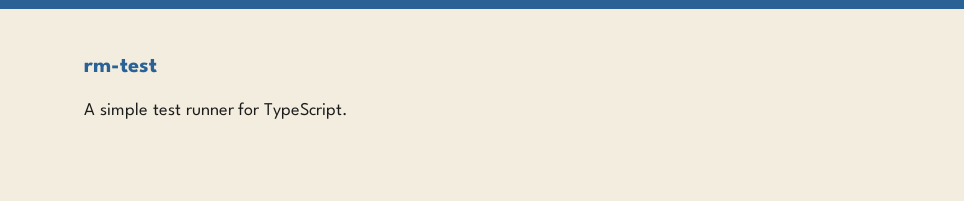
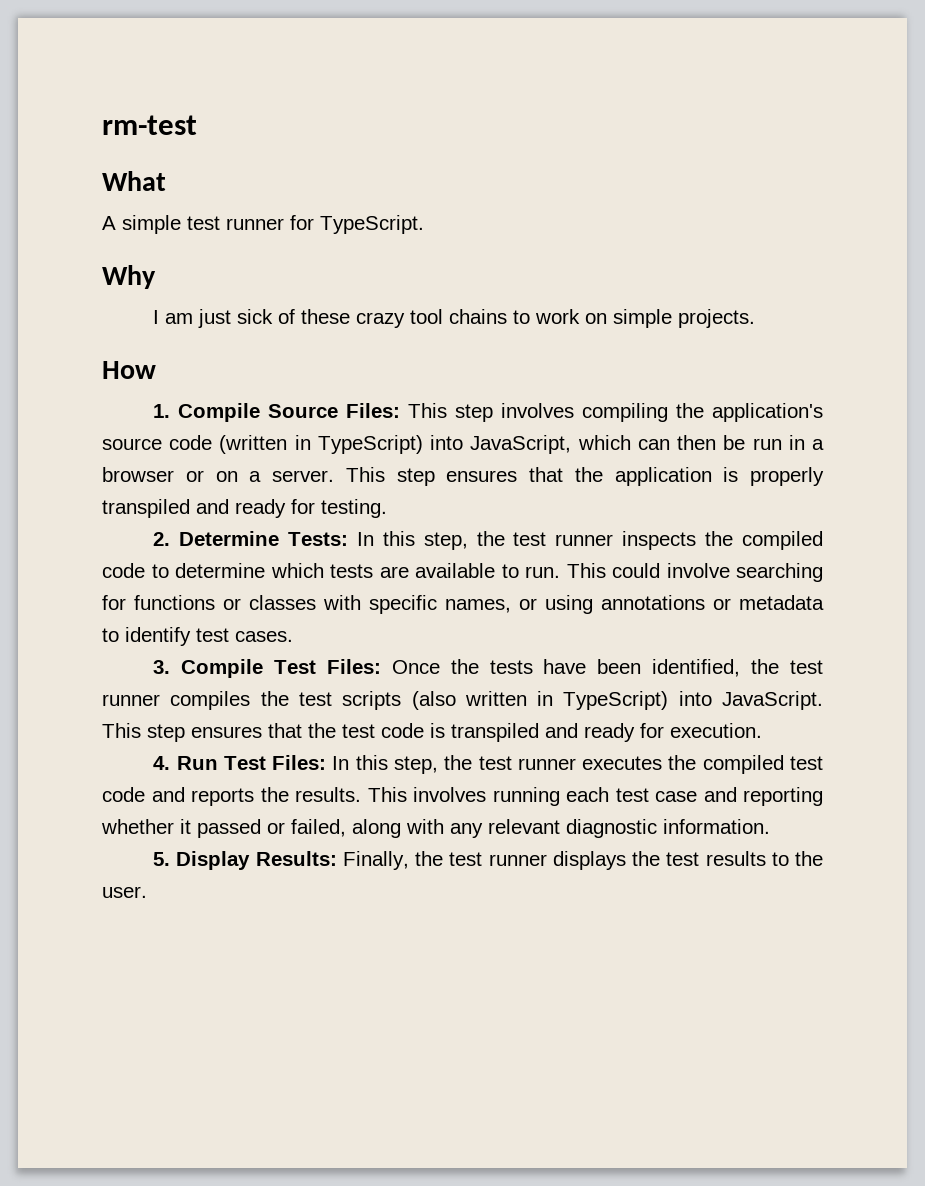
+ What
+ Why
+ I am just sick of these crazy tool chains to work on simple projects.
+ How
+ 1. Compile Source Files: This step involves compiling the application's source code (written in TypeScript) into JavaScript, which can then be run in a browser or on a server. This step ensures that the application is properly transpiled and ready for testing.
+ 2. Determine Tests: In this step, the test runner inspects the compiled code to determine which tests are available to run. This could involve searching for functions or classes with specific names, or using annotations or metadata to identify test cases.
+ 3. Compile Test Files: Once the tests have been identified, the test runner compiles the test scripts (also written in TypeScript) into JavaScript. This step ensures that the test code is transpiled and ready for execution.
+ 4. Run Test Files: In this step, the test runner executes the compiled test code and reports the results. This involves running each test case and reporting whether it passed or failed, along with any relevant diagnostic information.
+ 5. Display Results: Finally, the test runner displays the test results to the user.

